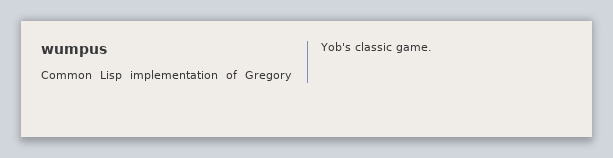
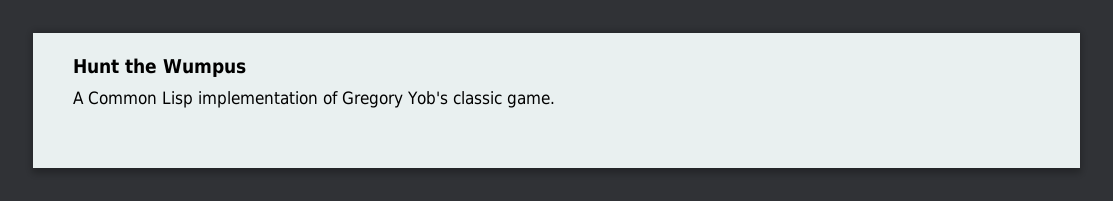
- wumpus
- Common Lisp implementation of Gregory Yob's classic game.
+ Hunt the Wumpus
+ A Common Lisp implementation of Gregory Yob's classic game.

